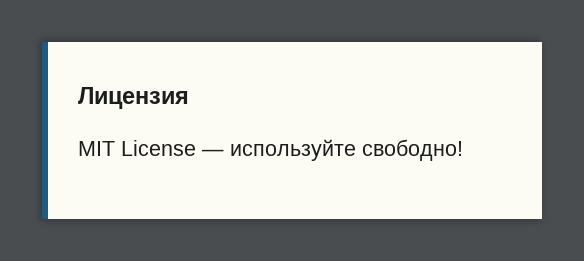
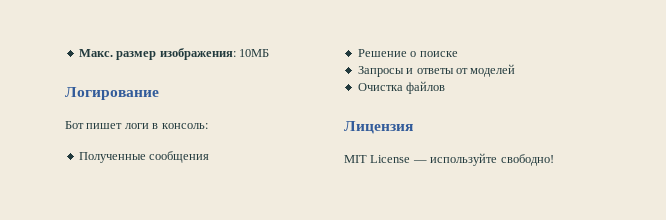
+ Макс. размер изображения: 10МБ
+ Логирование
+ Бот пишет логи в консоль:
+ Полученные сообщения
+ Решение о поиске
+ Запросы и ответы от моделей
+ Очистка файлов

